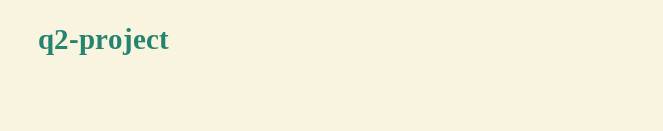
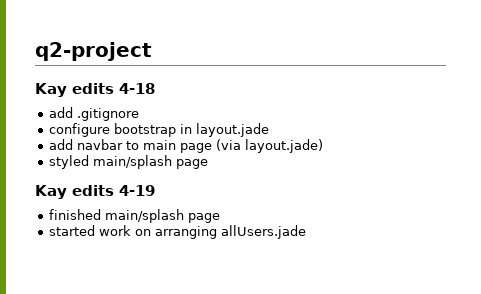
+ Kay edits 4-18
+ add .gitignore
+ configure bootstrap in layout.jade
+ add navbar to main page (via layout.jade)
+ styled main/splash page
+ Kay edits 4-19
+ finished main/splash page
+ started work on arranging allUsers.jade

